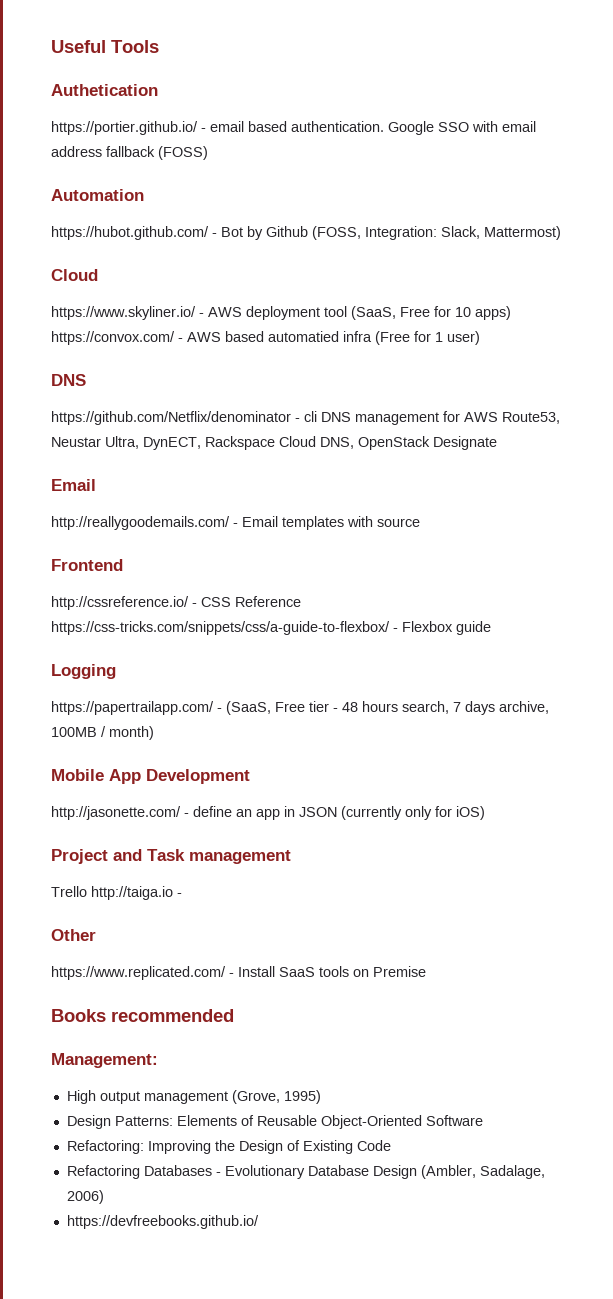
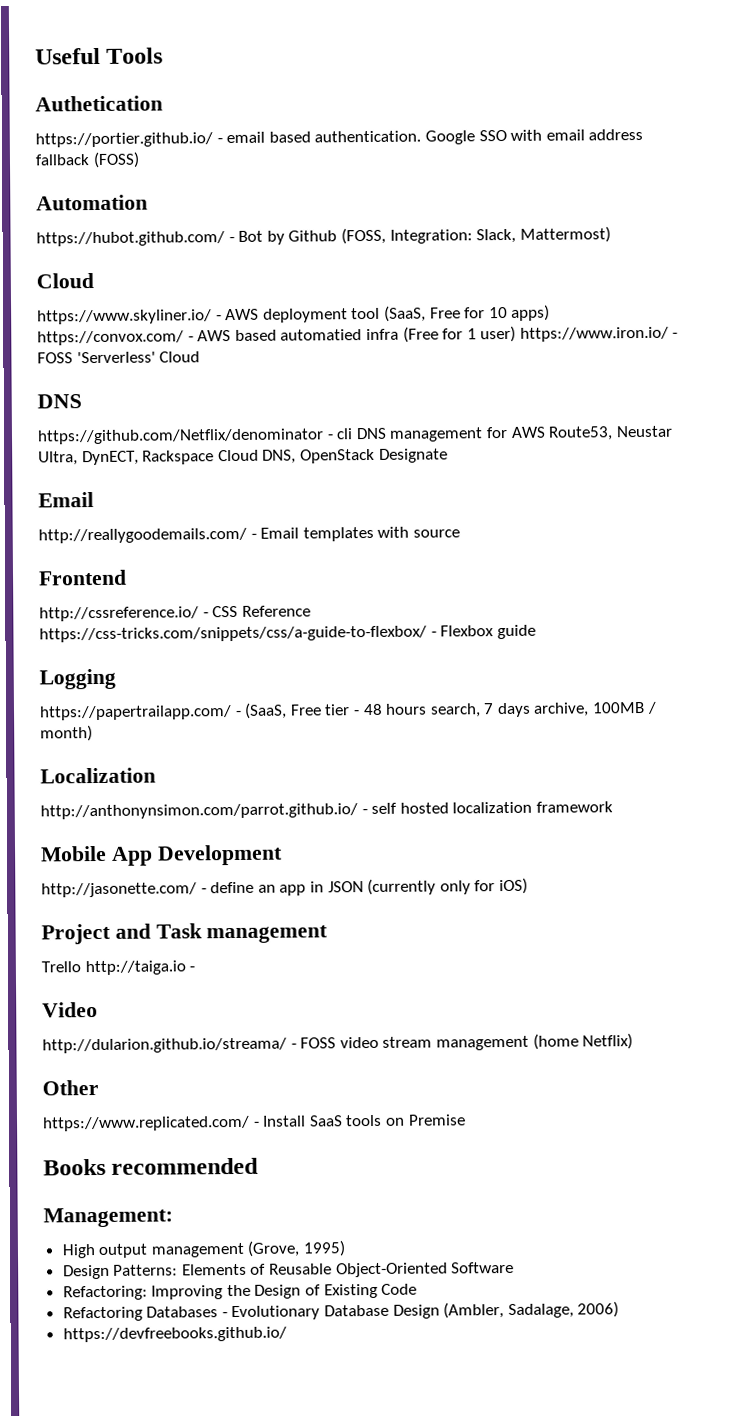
- https://www.skyliner.io/ - AWS deployment tool (SaaS, Free for 10 apps) https://convox.com/ - AWS based automatied infra (Free for 1 user)
+ https://www.skyliner.io/ - AWS deployment tool (SaaS, Free for 10 apps) https://convox.com/ - AWS based automatied infra (Free for 1 user) https://www.iron.io/ - FOSS 'Serverless' Cloud
+ Localization
+ http://anthonynsimon.com/parrot.github.io/ - self hosted localization framework
+ Video
+ http://dularion.github.io/streama/ - FOSS video stream management (home Netflix)

